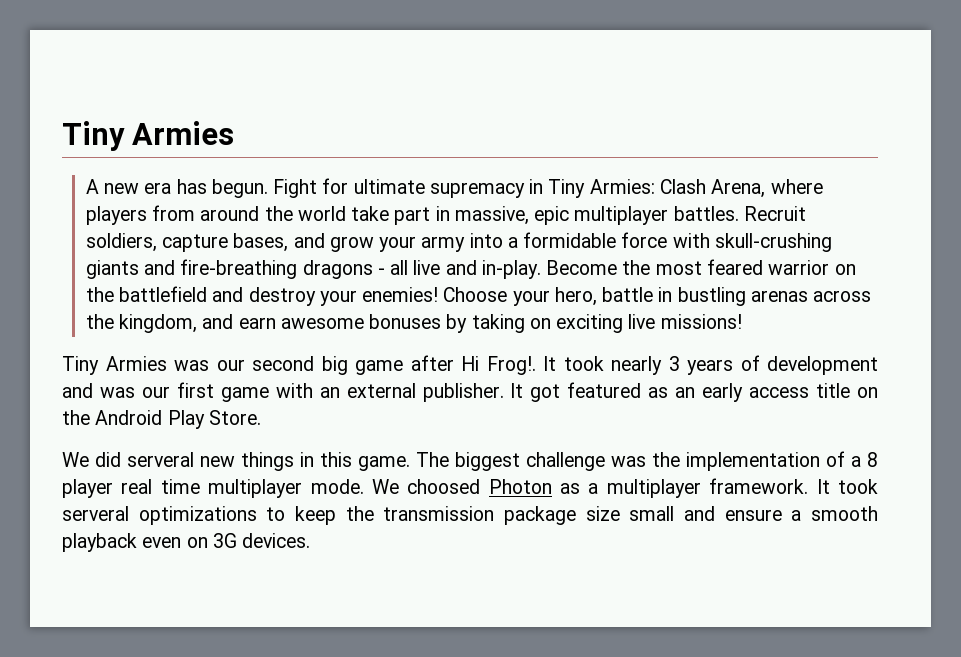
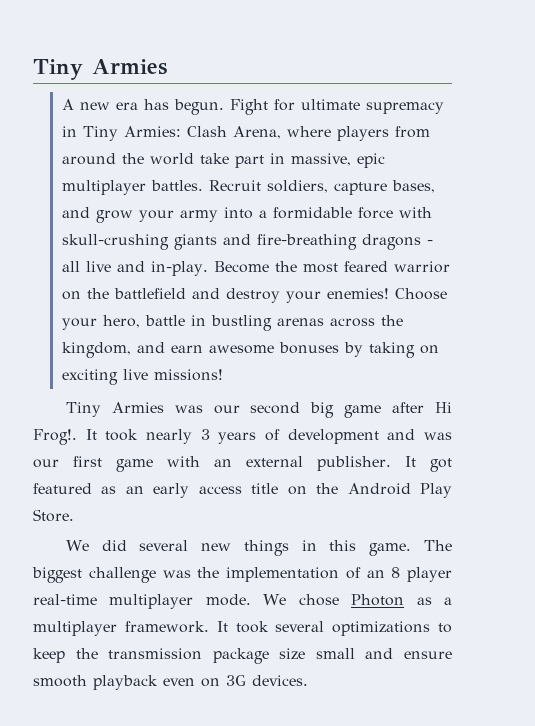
- We did serveral new things in this game.
+ We did several new things in this game.
- The biggest challenge was the implementation of a 8 player real time multiplayer mode.
+ The biggest challenge was the implementation of an 8 player real-time multiplayer mode.
- We choosed Photon as a multiplayer framework.
+ We chose Photon as a multiplayer framework.
- It took serveral optimizations to keep the transmission package size small and ensure a smooth playback even on 3G devices.
+ It took several optimizations to keep the transmission package size small and ensure smooth playback even on 3G devices.

